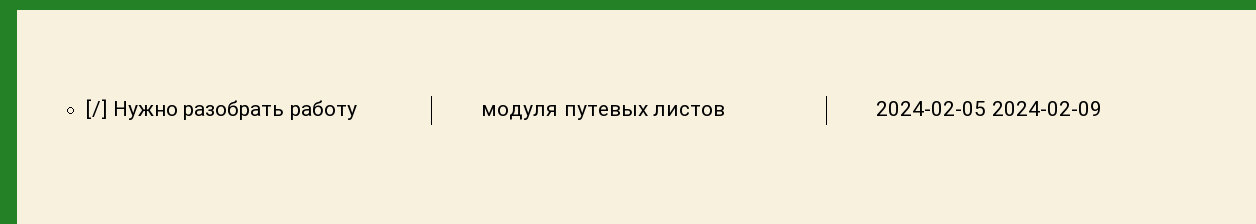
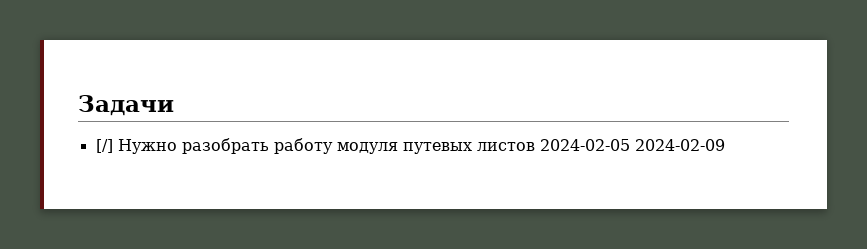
+ Задачи

